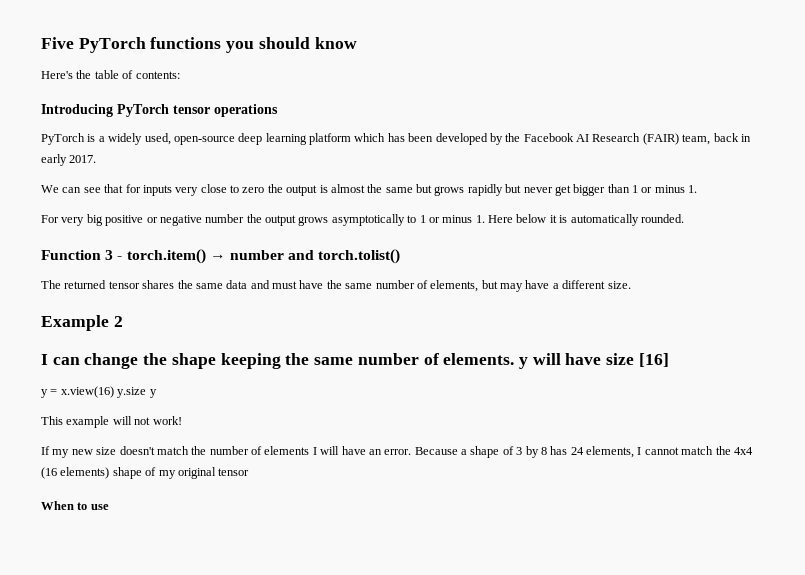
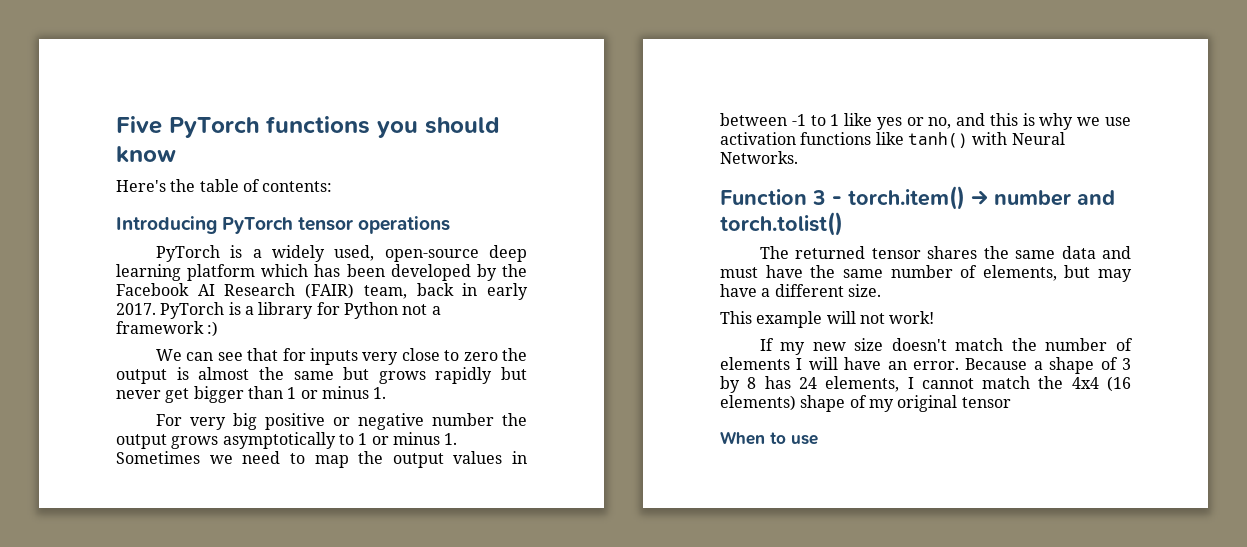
+ PyTorch is a library for Python not a framework :)
- For very big positive or negative number the output grows asymptotically to 1 or minus 1. Here below it is automatically rounded.
+ For very big positive or negative number the output grows asymptotically to 1 or minus 1. Sometimes we need to map the output values in between -1 to 1 like yes or no, and this is why we use activation functions like tanh() with Neural Networks.
- Example 2
- I can change the shape keeping the same number of elements. y will have size [16]
- y = x.view(16) y.size y

